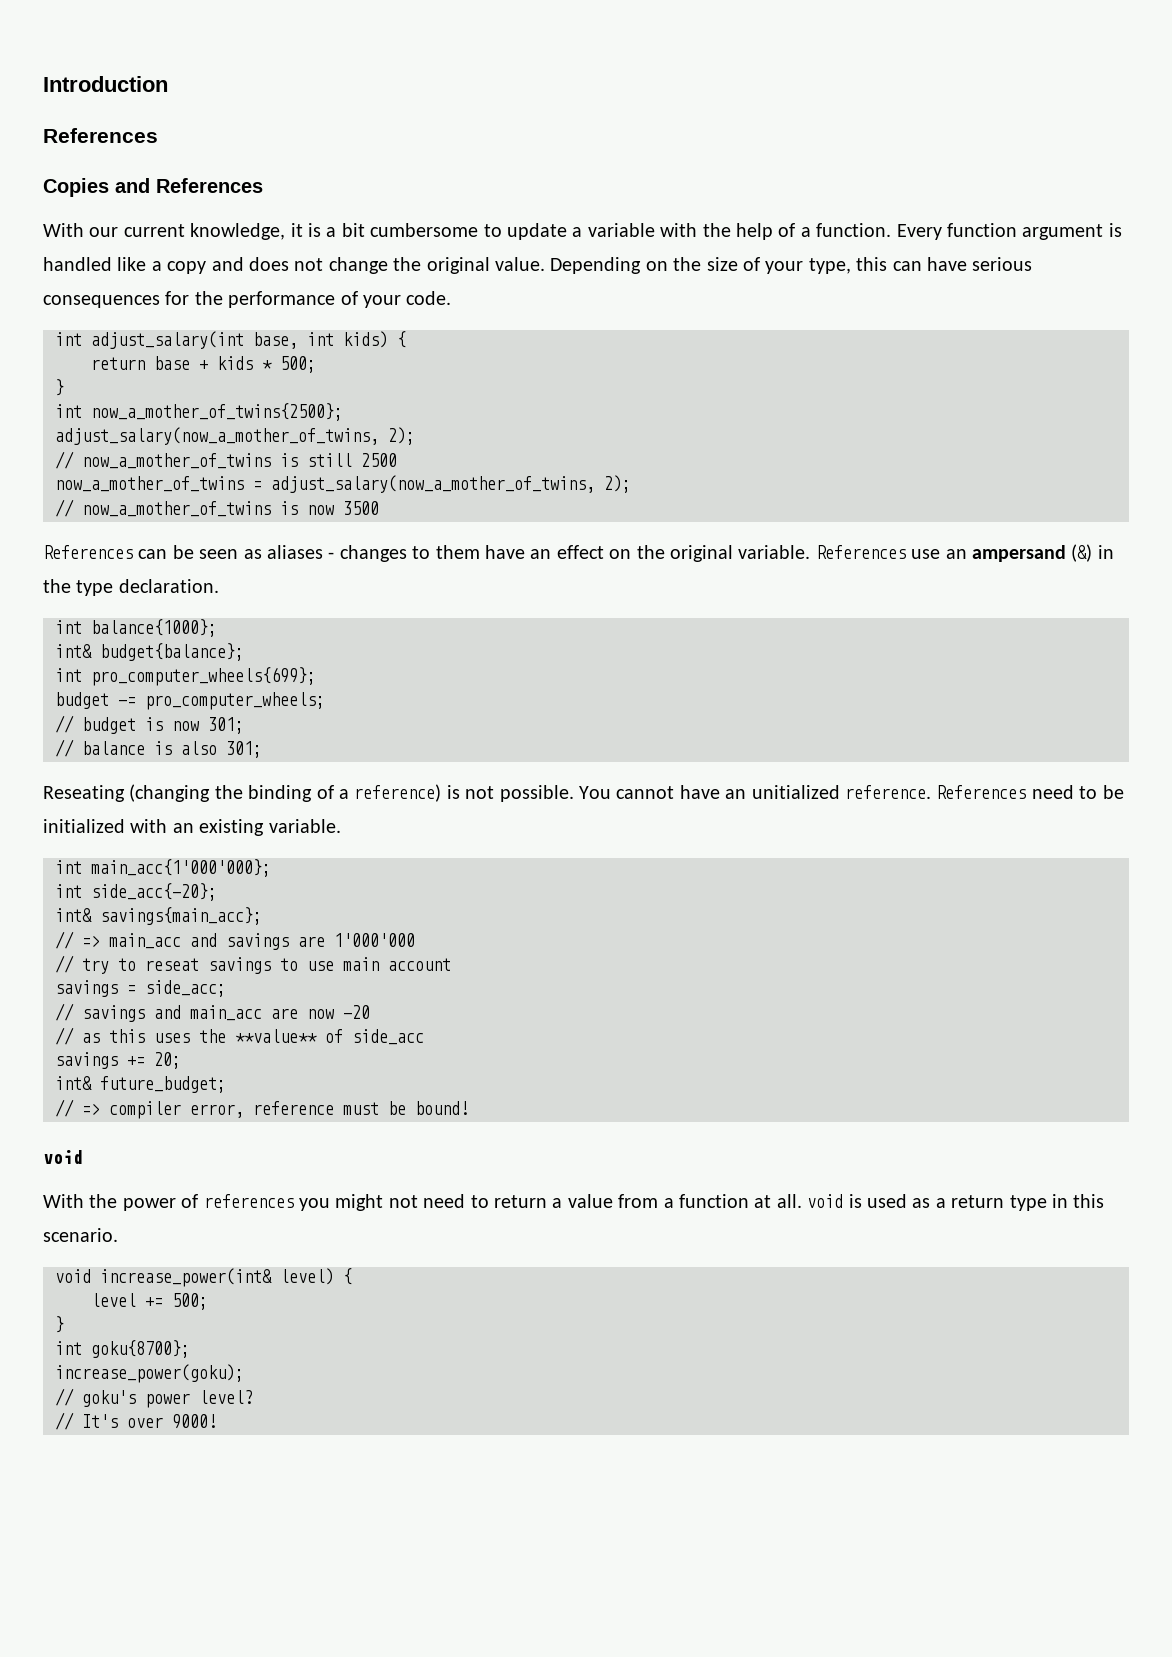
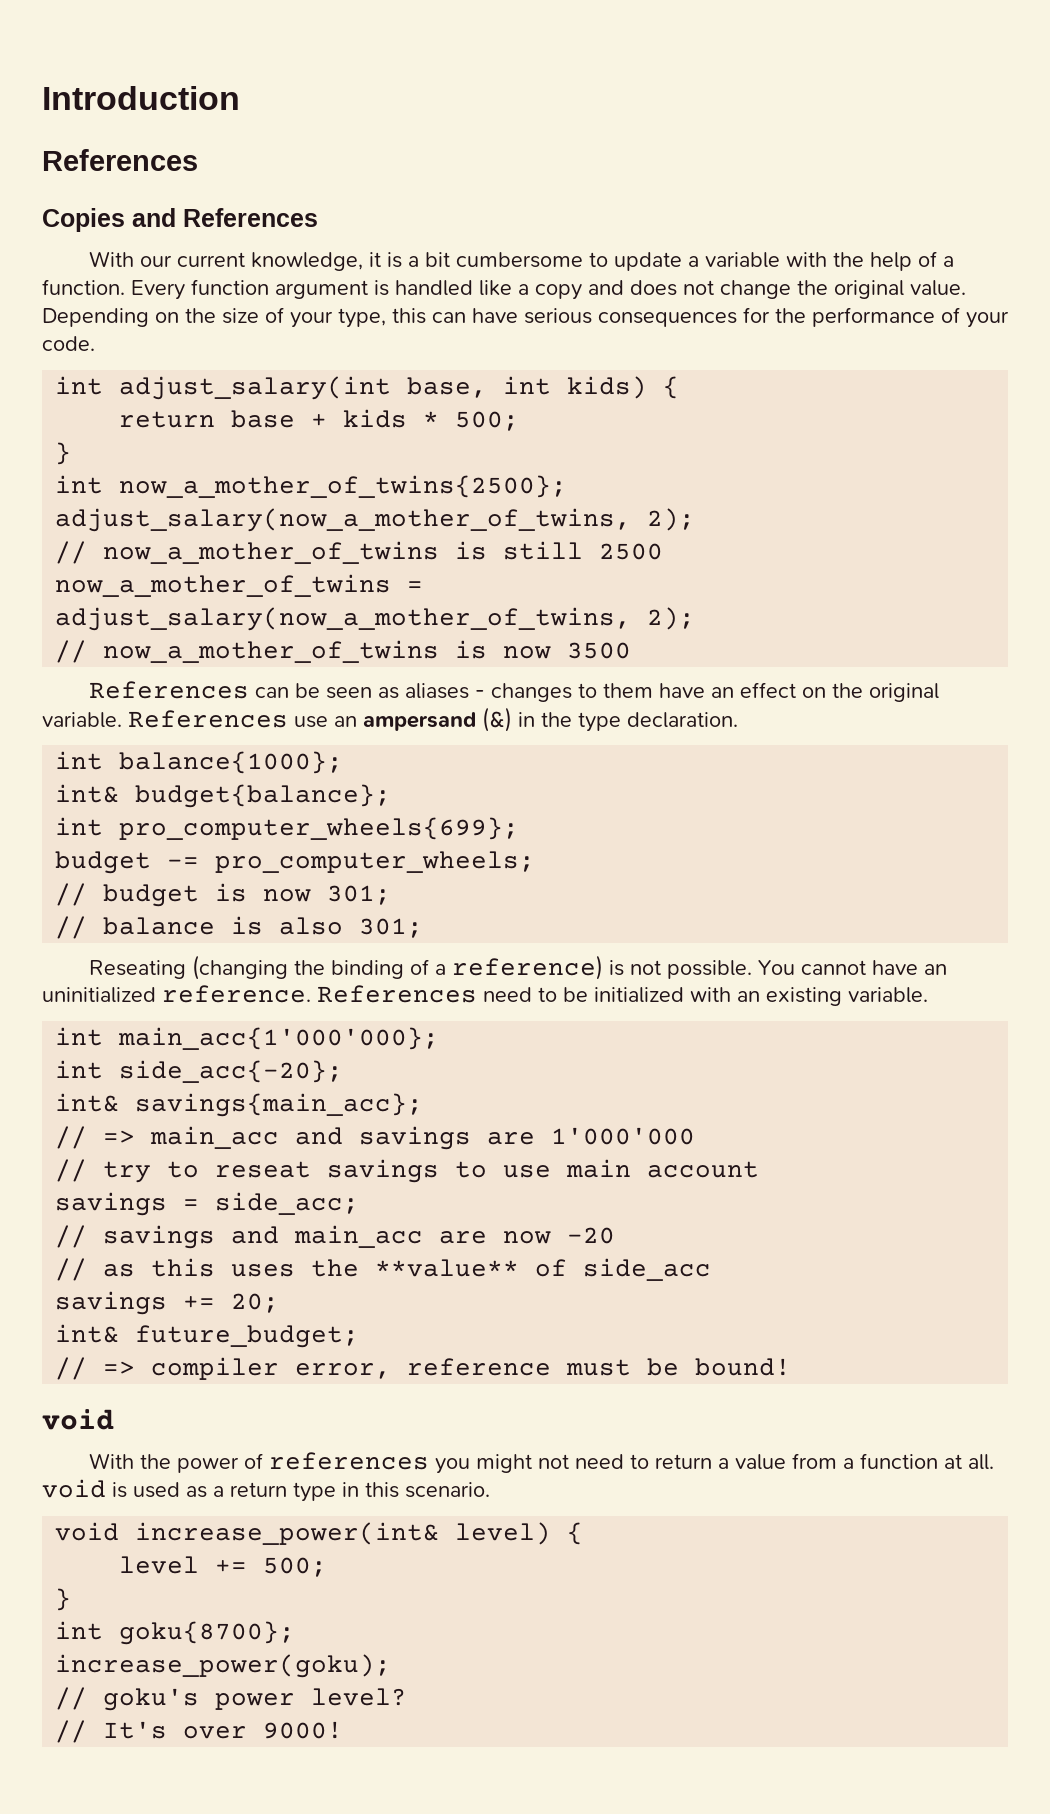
- You cannot have an unitialized reference.
+ You cannot have an uninitialized reference.

